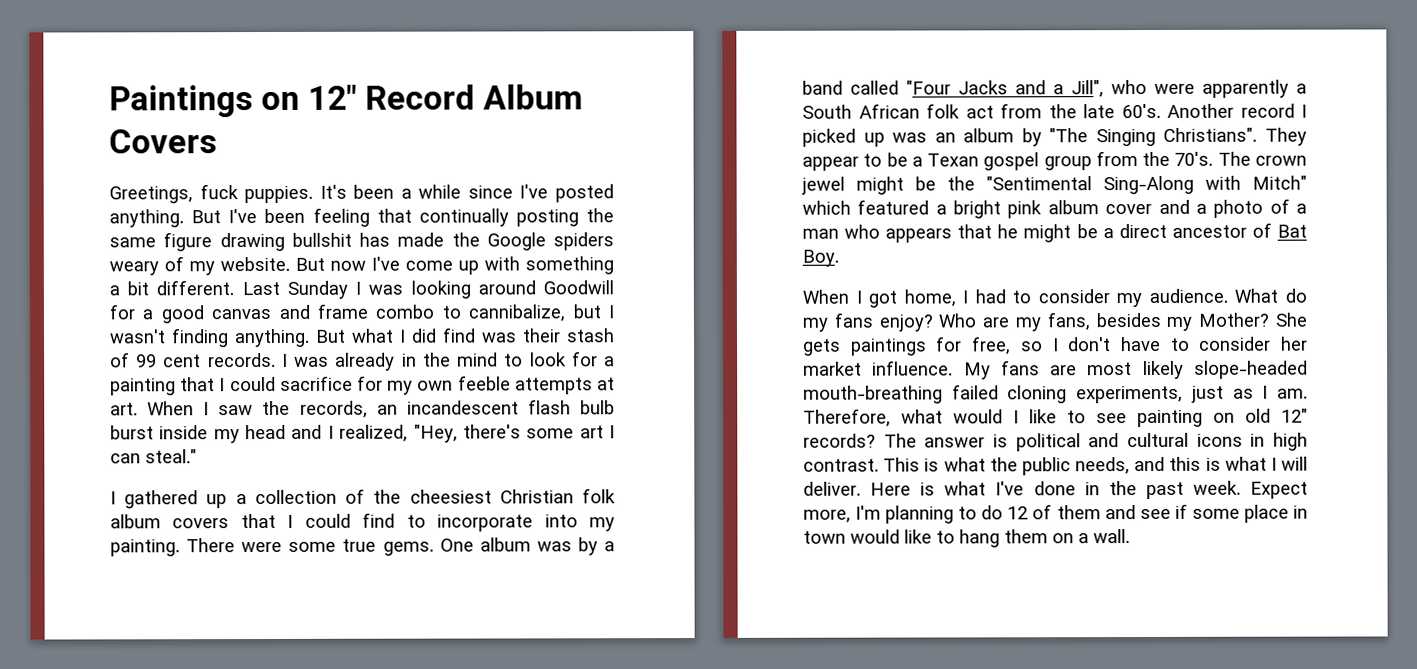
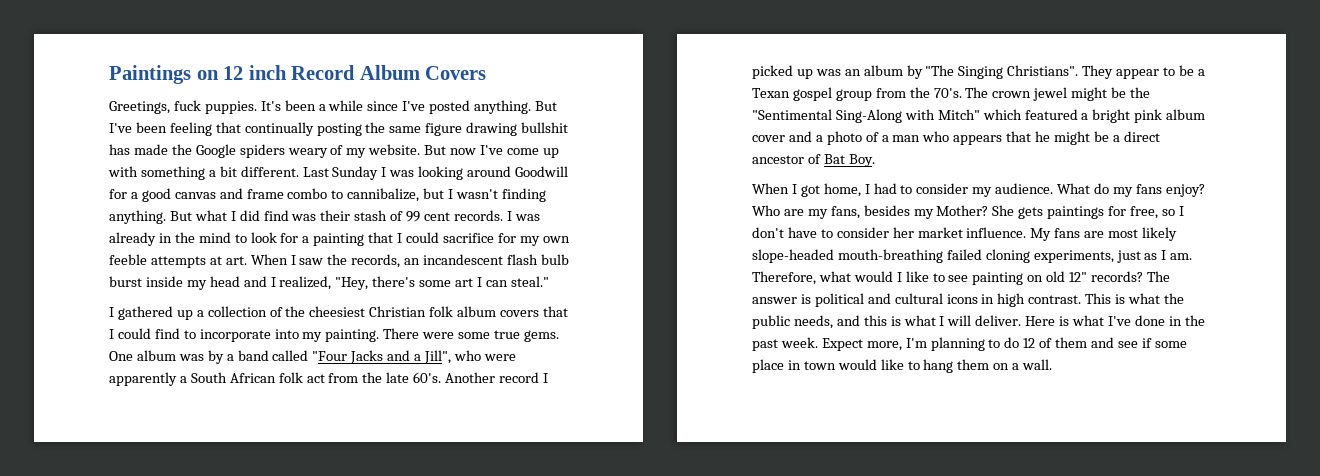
- Paintings on 12" Record Album Covers
+ Paintings on 12 inch Record Album Covers

